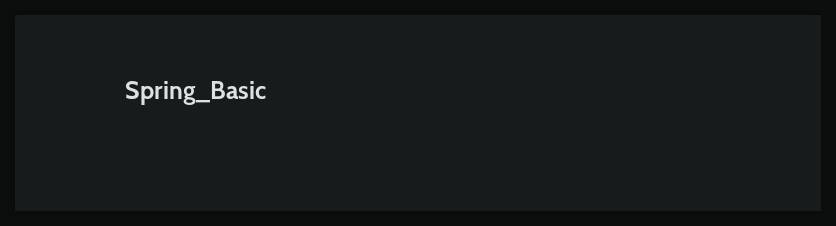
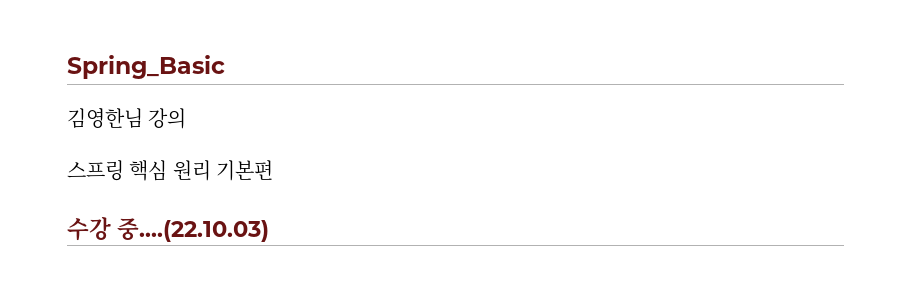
+ 김영한님 강의
+ 스프링 핵심 원리 기본편
+ 수강 중....(22.10.03)

